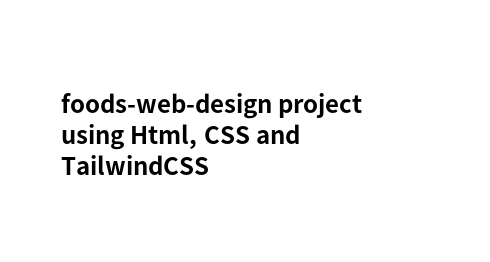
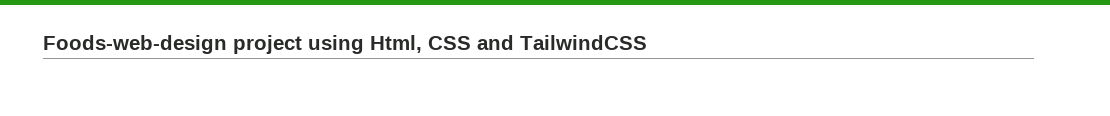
- foods-web-design project using Html, CSS and TailwindCSS
+ Foods-web-design project using Html, CSS and TailwindCSS

